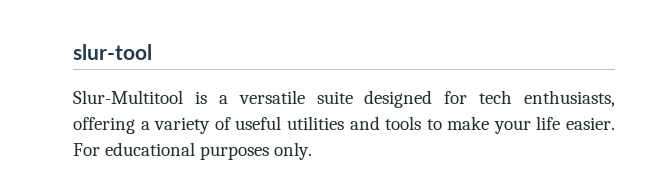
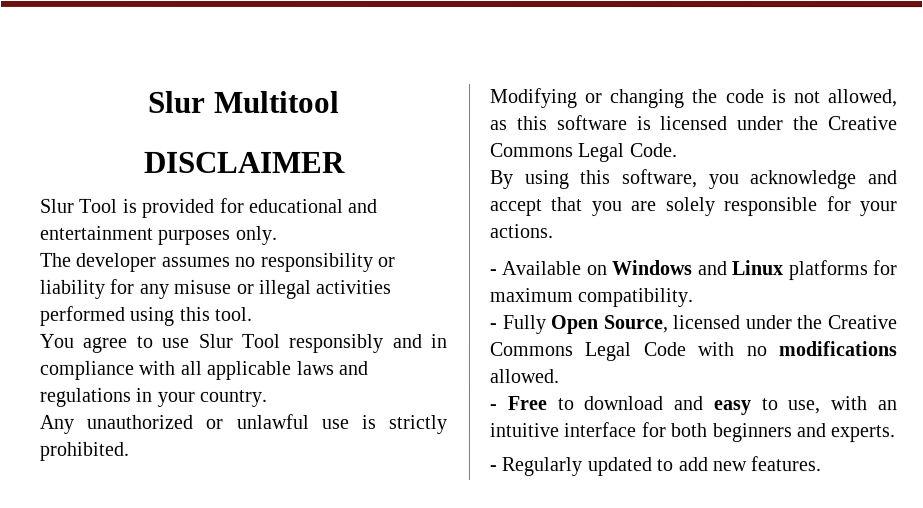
- slur-tool
- Slur-Multitool is a versatile suite designed for tech enthusiasts, offering a variety of useful utilities and tools to make your life easier. For educational purposes only.
+ Slur Multitool
+ DISCLAIMER
+ Slur Tool is provided for educational and entertainment purposes only.
+ The developer assumes no responsibility or liability for any misuse or illegal activities performed using this tool.
+ You agree to use Slur Tool responsibly and in compliance with all applicable laws and regulations in your country.
+ Any unauthorized or unlawful use is strictly prohibited.
+ Modifying or changing the code is not allowed, as this software is licensed under the Creative Commons Legal Code.
+ By using this software, you acknowledge and accept that you are solely responsible for your actions.
+ - Available on Windows and Linux platforms for maximum compatibility.
+ - Fully Open Source, licensed under the Creative Commons Legal Code with no modifications allowed.
+ - Free to download and easy to use, with an intuitive interface for both beginners and experts.
+ - Regularly updated to add new features.

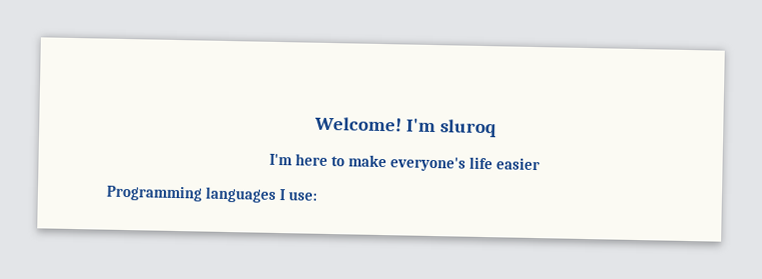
- Slur Multitool
- DISCLAIMER
- Slur Tool is provided for educational and entertainment purposes only.
- The developer assumes no responsibility or liability for any misuse or illegal activities performed using this tool.
- You agree to use Slur Tool responsibly and in compliance with all applicable laws and regulations in your country.
- Any unauthorized or unlawful use is strictly prohibited.
- Modifying or changing the code is not allowed, as this software is licensed under the Creative Commons Legal Code.
- By using this software, you acknowledge and accept that you are solely responsible for your actions.
- - Available on Windows and Linux platforms for maximum compatibility.
- - Fully Open Source, licensed under the Creative Commons Legal Code with no modifications allowed.
- - Free to download and easy to use, with an intuitive interface for both beginners and experts.
- - Regularly updated to add new features.
+ Welcome! I'm sluroq
+ I'm here to make everyone's life easier
+ Programming languages I use:

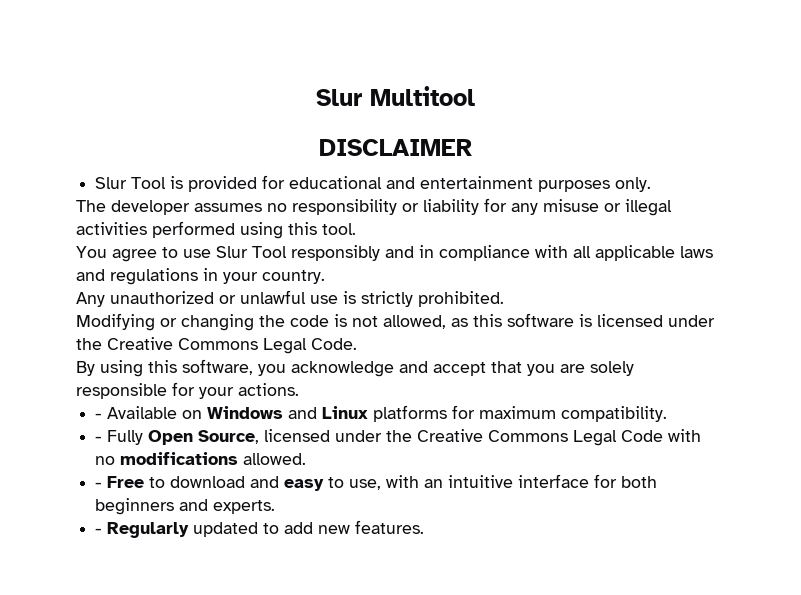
- Welcome! I'm sluroq
- I'm here to make everyone's life easier
- Programming languages I use:
+ Slur Multitool
+ DISCLAIMER
+ Slur Tool is provided for educational and entertainment purposes only.
+ The developer assumes no responsibility or liability for any misuse or illegal activities performed using this tool.
+ You agree to use Slur Tool responsibly and in compliance with all applicable laws and regulations in your country.
+ Any unauthorized or unlawful use is strictly prohibited.
+ Modifying or changing the code is not allowed, as this software is licensed under the Creative Commons Legal Code.
+ By using this software, you acknowledge and accept that you are solely responsible for your actions.
+ - Available on Windows and Linux platforms for maximum compatibility.
+ - Fully Open Source, licensed under the Creative Commons Legal Code with no modifications allowed.
+ - Free to download and easy to use, with an intuitive interface for both beginners and experts.
+ - Regularly updated to add new features.

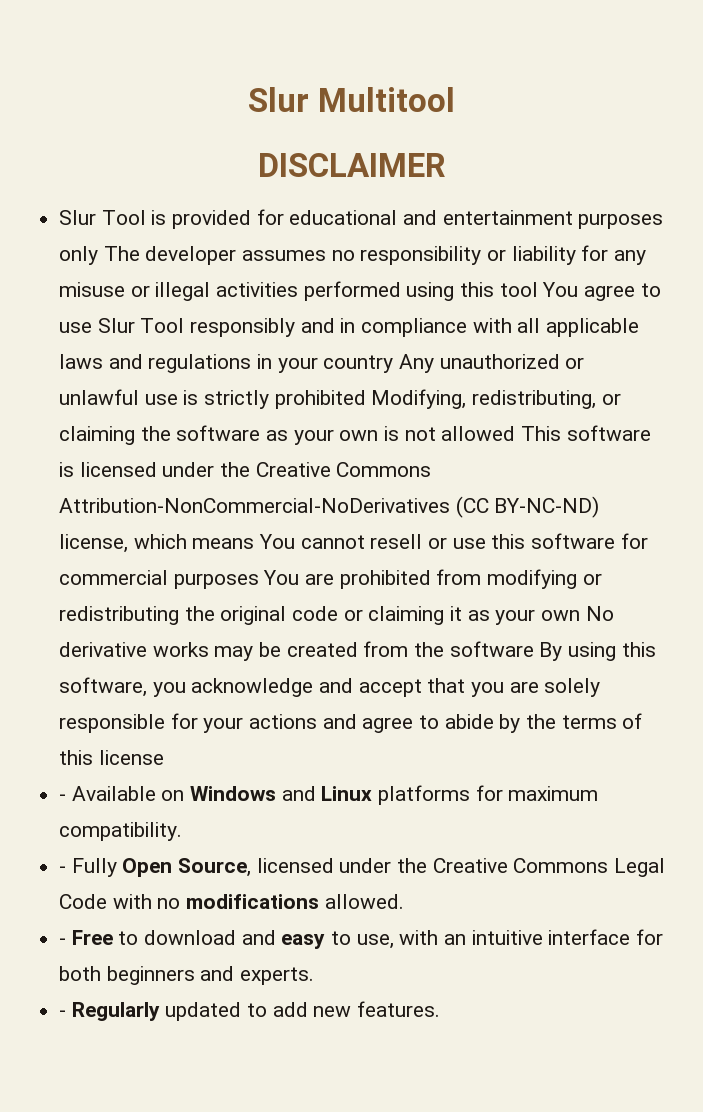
- Slur Tool is provided for educational and entertainment purposes only.
- The developer assumes no responsibility or liability for any misuse or illegal activities performed using this tool.
- You agree to use Slur Tool responsibly and in compliance with all applicable laws and regulations in your country.
- Any unauthorized or unlawful use is strictly prohibited.
- Modifying or changing the code is not allowed, as this software is licensed under the Creative Commons Legal Code.
- By using this software, you acknowledge and accept that you are solely responsible for your actions.
+ Slur Tool is provided for educational and entertainment purposes only The developer assumes no responsibility or liability for any misuse or illegal activities performed using this tool You agree to use Slur Tool responsibly and in compliance with all applicable laws and regulations in your country Any unauthorized or unlawful use is strictly prohibited Modifying, redistributing, or claiming the software as your own is not allowed This software is licensed under the Creative Commons Attribution-NonCommercial-NoDerivatives (CC BY-NC-ND) license, which means You cannot resell or use this software for commercial purposes You are prohibited from modifying or redistributing the original code or claiming it as your own No derivative works may be created from the software By using this software, you acknowledge and accept that you are solely responsible for your actions and agree to abide by the terms of this license

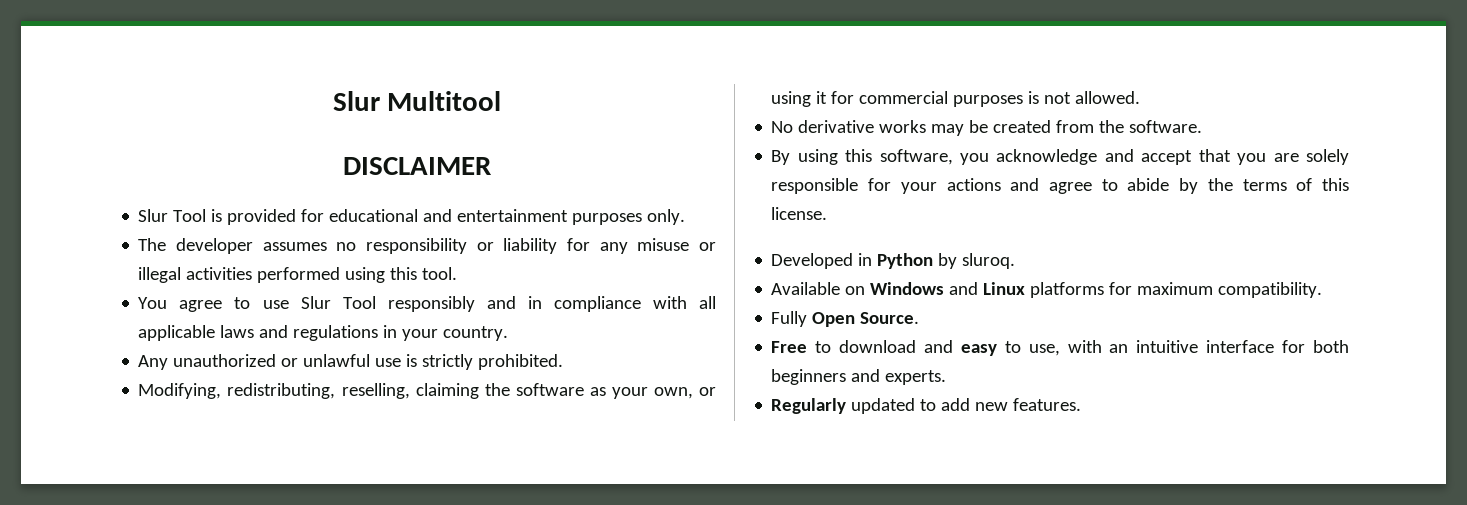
- Slur Tool is provided for educational and entertainment purposes only The developer assumes no responsibility or liability for any misuse or illegal activities performed using this tool You agree to use Slur Tool responsibly and in compliance with all applicable laws and regulations in your country Any unauthorized or unlawful use is strictly prohibited Modifying, redistributing, or claiming the software as your own is not allowed This software is licensed under the Creative Commons Attribution-NonCommercial-NoDerivatives (CC BY-NC-ND) license, which means You cannot resell or use this software for commercial purposes You are prohibited from modifying or redistributing the original code or claiming it as your own No derivative works may be created from the software By using this software, you acknowledge and accept that you are solely responsible for your actions and agree to abide by the terms of this license
- - Available on Windows and Linux platforms for maximum compatibility.
+ Slur Tool is provided for educational and entertainment purposes only.
+ The developer assumes no responsibility or liability for any misuse or illegal activities performed using this tool.
+ You agree to use Slur Tool responsibly and in compliance with all applicable laws and regulations in your country.
+ Any unauthorized or unlawful use is strictly prohibited.
+ Modifying, redistributing, reselling, claiming the software as your own, or using it for commercial purposes is not allowed.
+ No derivative works may be created from the software.
+ By using this software, you acknowledge and accept that you are solely responsible for your actions and agree to abide by the terms of this license.
+ Developed in Python by sluroq.
+ Available on Windows and Linux platforms for maximum compatibility.
- - Fully Open Source, licensed under the Creative Commons Legal Code with no modifications allowed.
- - Free to download and easy to use, with an intuitive interface for both beginners and experts.
+ Fully Open Source.
+ Free to download and easy to use, with an intuitive interface for both beginners and experts.
- - Regularly updated to add new features.
+ Regularly updated to add new features.

